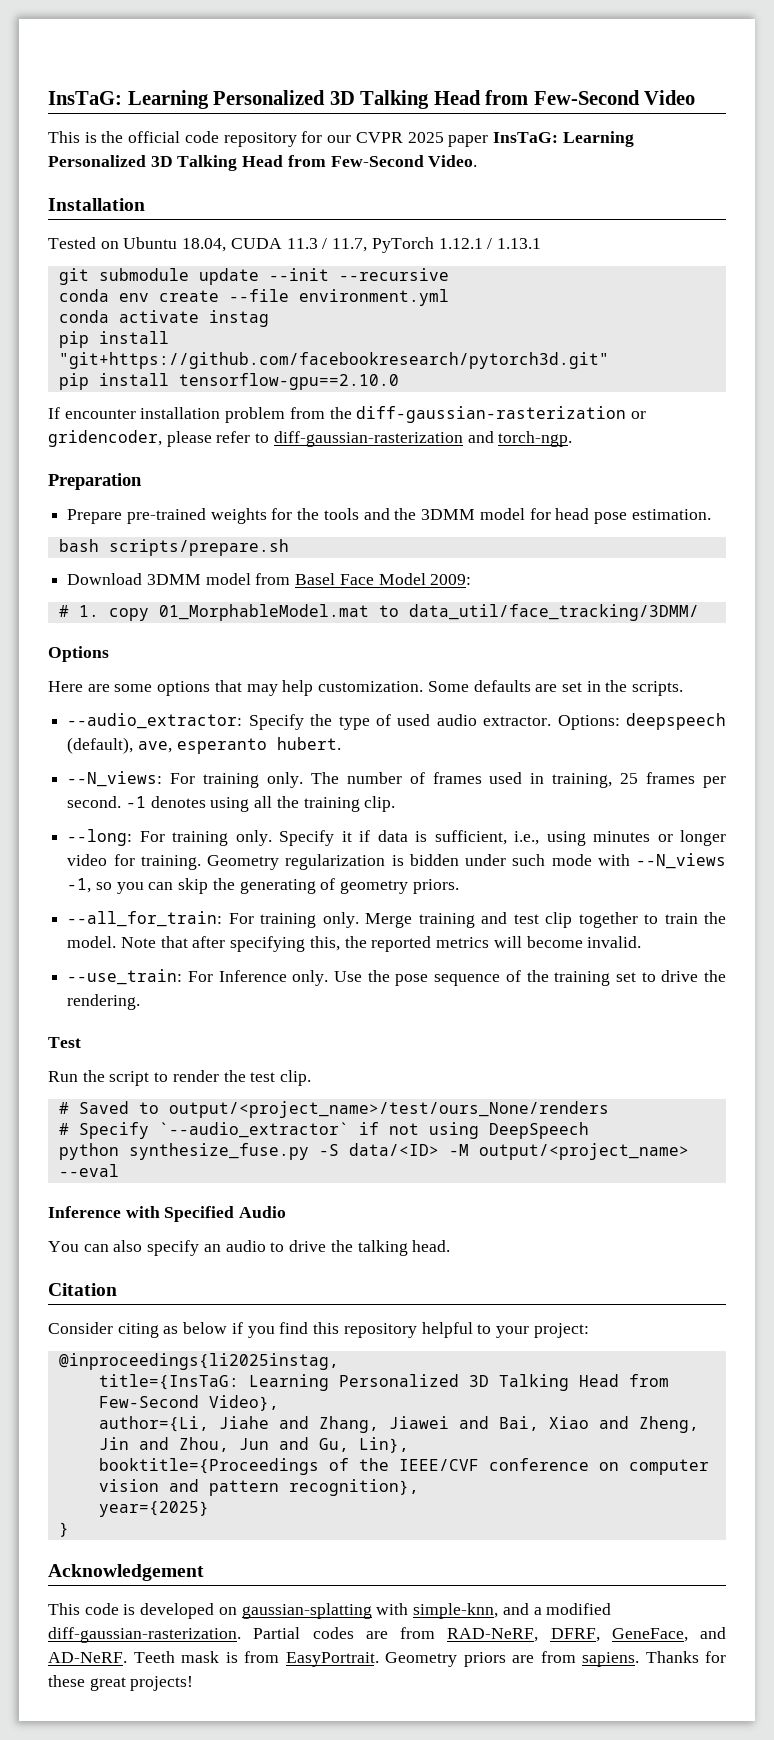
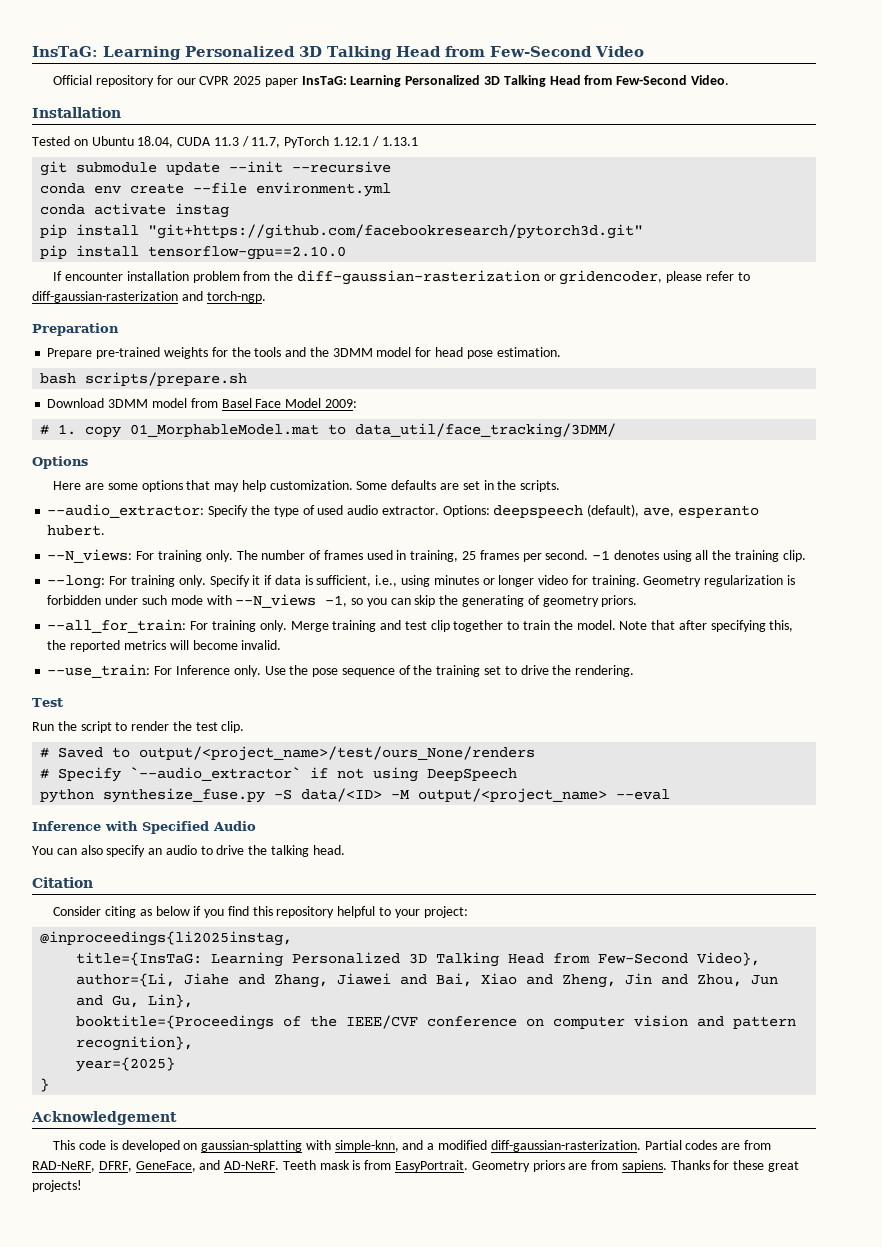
- This is the official code repository for our CVPR 2025 paper InsTaG: Learning Personalized 3D Talking Head from Few-Second Video.
+ Official repository for our CVPR 2025 paper InsTaG: Learning Personalized 3D Talking Head from Few-Second Video.
- Geometry regularization is bidden under such mode with --N_views -1, so you can skip the generating of geometry priors.
+ Geometry regularization is forbidden under such mode with --N_views -1, so you can skip the generating of geometry priors.

